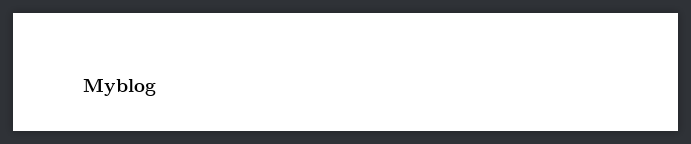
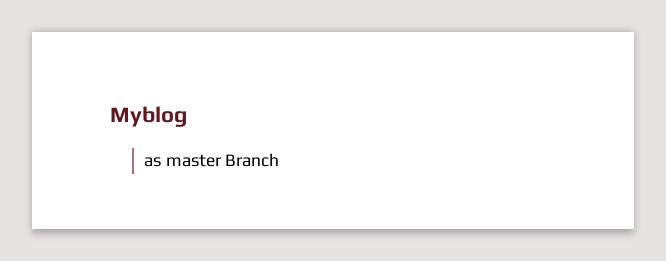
+ as master Branch

